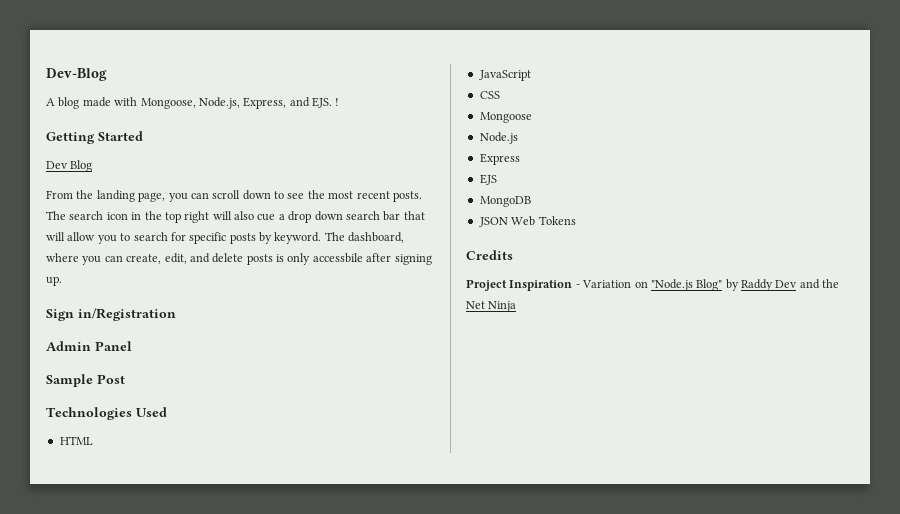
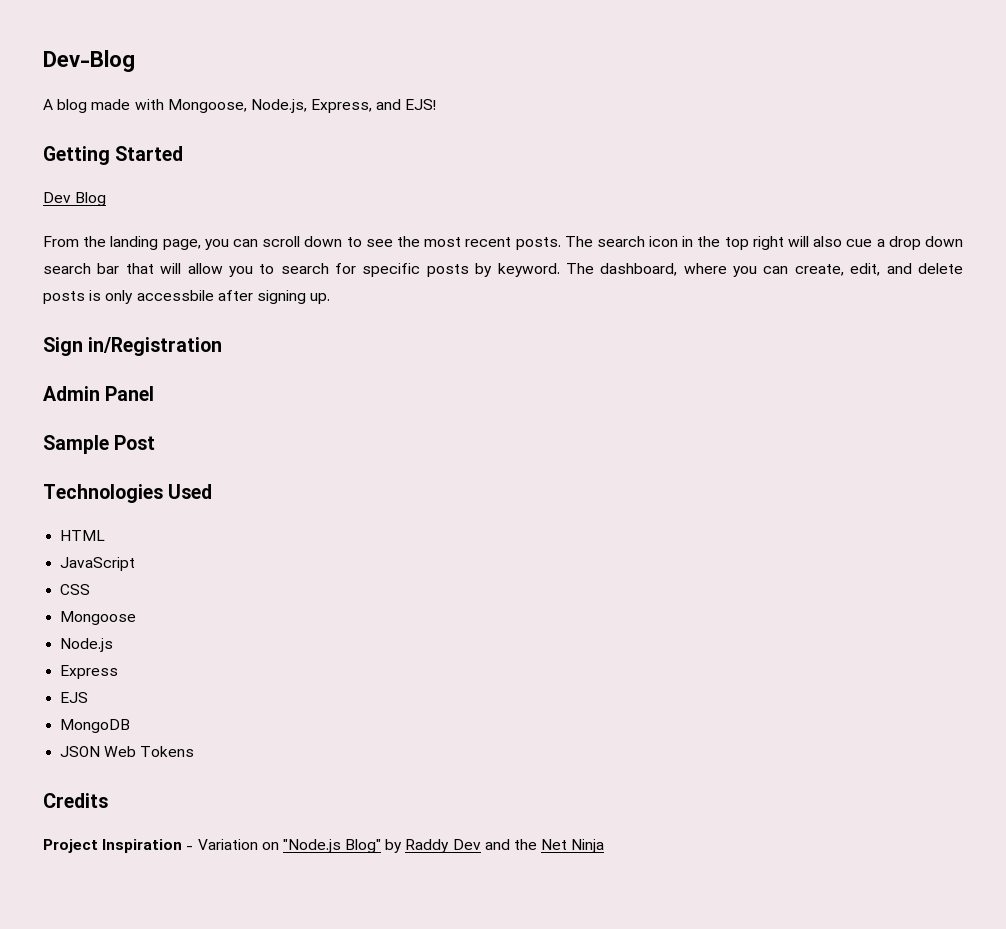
- A blog made with Mongoose, Node.js, Express, and EJS. !
+ A blog made with Mongoose, Node.js, Express, and EJS!

